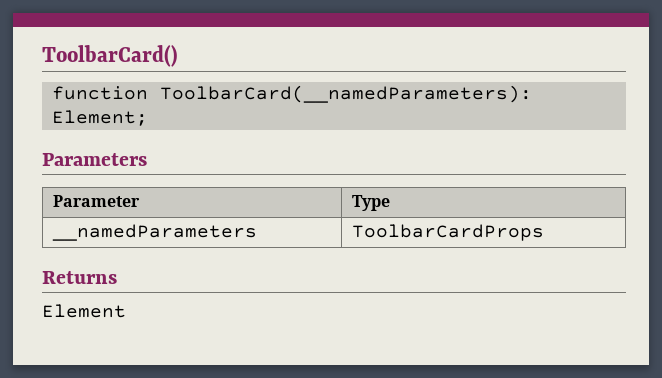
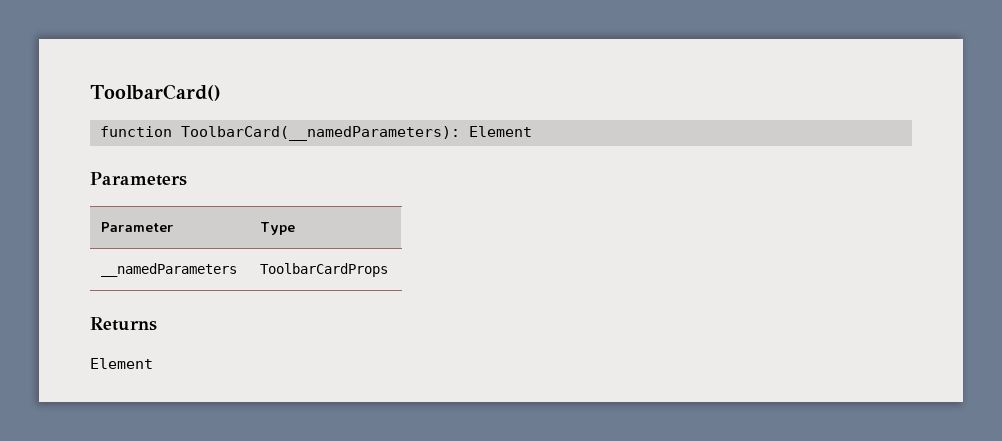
- function ToolbarCard(__namedParameters): Element;
+ function ToolbarCard(__namedParameters): Element

